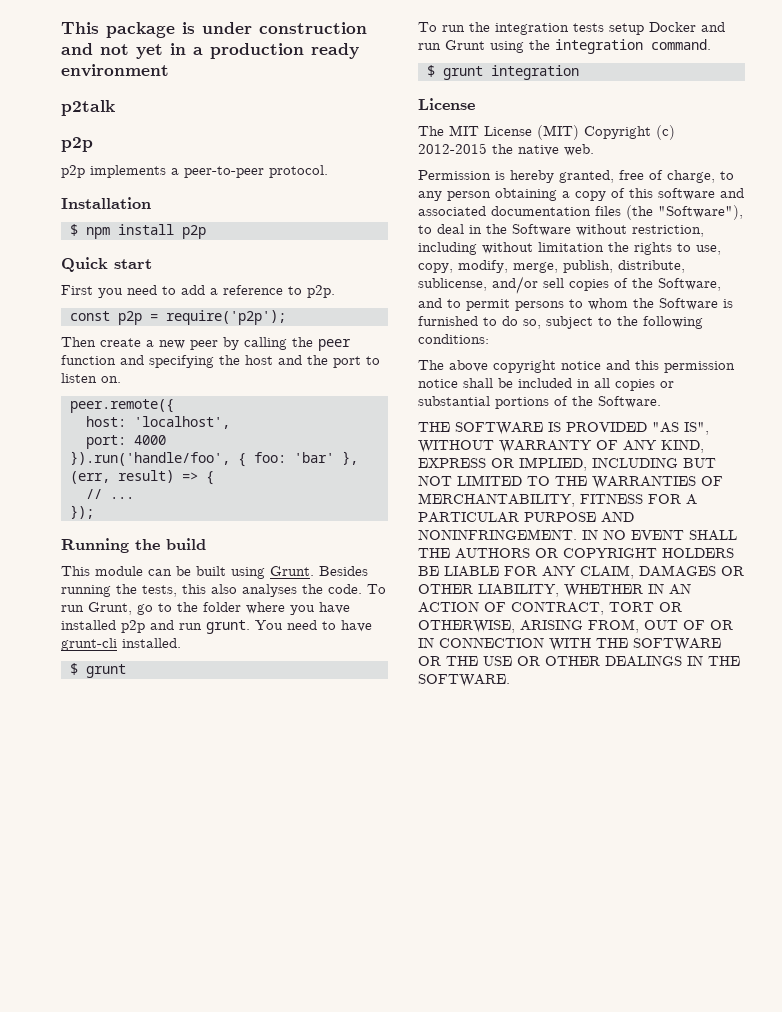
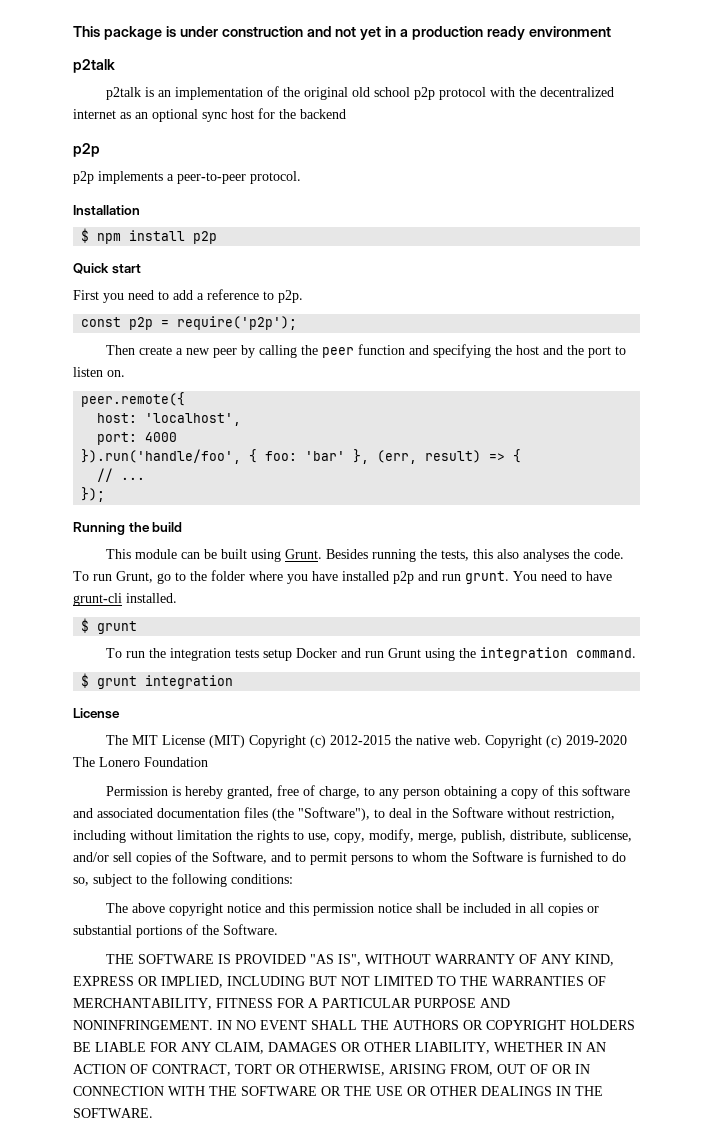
+ p2talk is an implementation of the original old school p2p protocol with the decentralized internet as an optional sync host for the backend
+ Copyright (c) 2019-2020 The Lonero Foundation

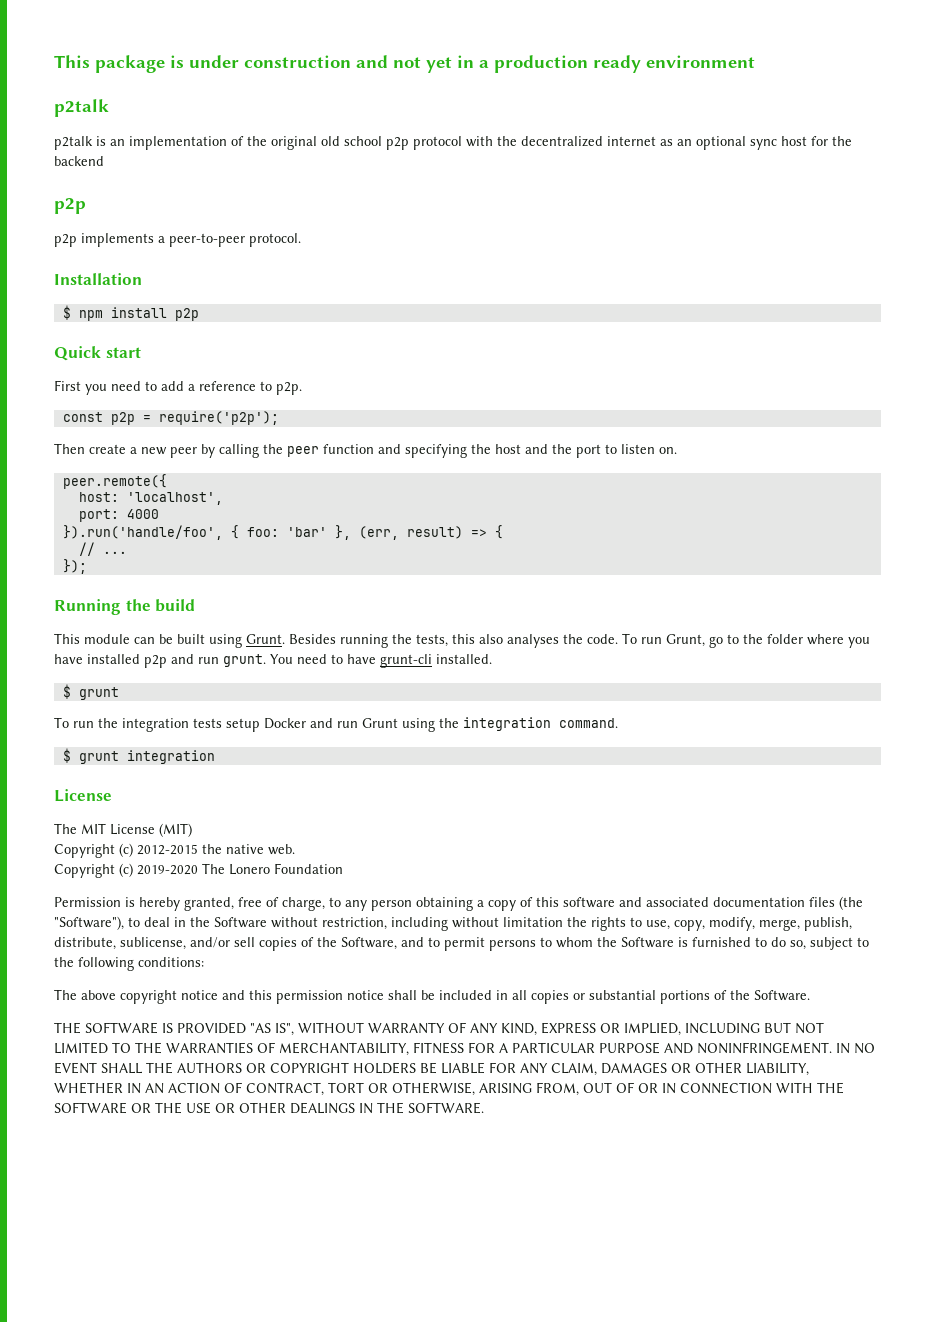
- The MIT License (MIT) Copyright (c) 2012-2015 the native web. Copyright (c) 2019-2020 The Lonero Foundation
+ The MIT License (MIT)
+ Copyright (c) 2012-2015 the native web.
+ Copyright (c) 2019-2020 The Lonero Foundation

